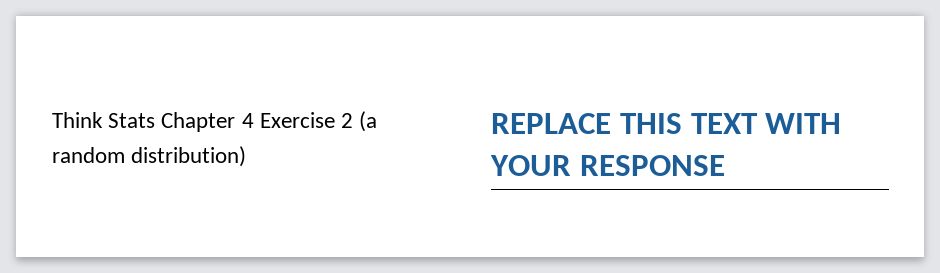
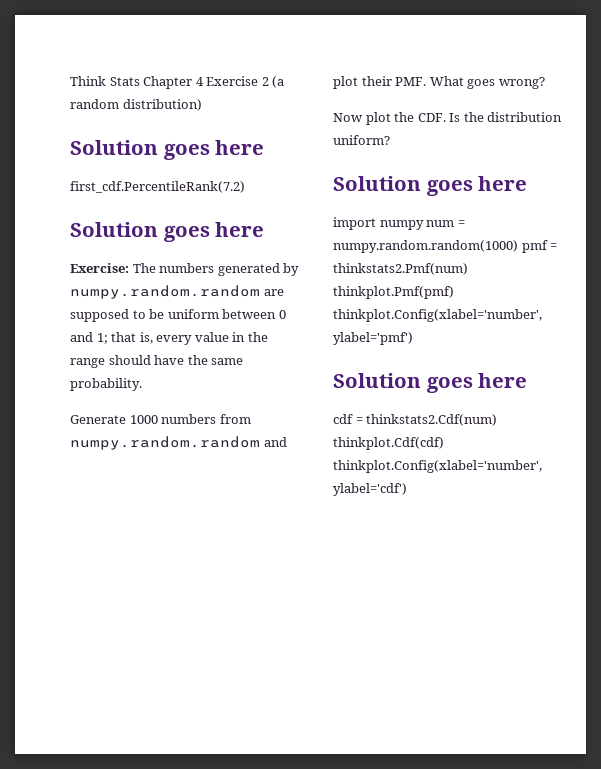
  Think Stats Chapter 4 Exercise 2 (a random distribution)
- REPLACE THIS TEXT WITH YOUR RESPONSE
+ Solution goes here
+ first_cdf.PercentileRank(7.2)
+ Solution goes here
+ Exercise: The numbers generated by numpy.random.random are supposed to be uniform between 0 and 1; that is, every value in the range should have the same probability.
+ Generate 1000 numbers from numpy.random.random and plot their PMF. What goes wrong?
+ Now plot the CDF. Is the distribution uniform?
+ Solution goes here
+ import numpy num = numpy.random.random(1000) pmf = thinkstats2.Pmf(num) thinkplot.Pmf(pmf) thinkplot.Config(xlabel='number', ylabel='pmf')
+ Solution goes here
+ cdf = thinkstats2.Cdf(num) thinkplot.Cdf(cdf) thinkplot.Config(xlabel='number', ylabel='cdf')

